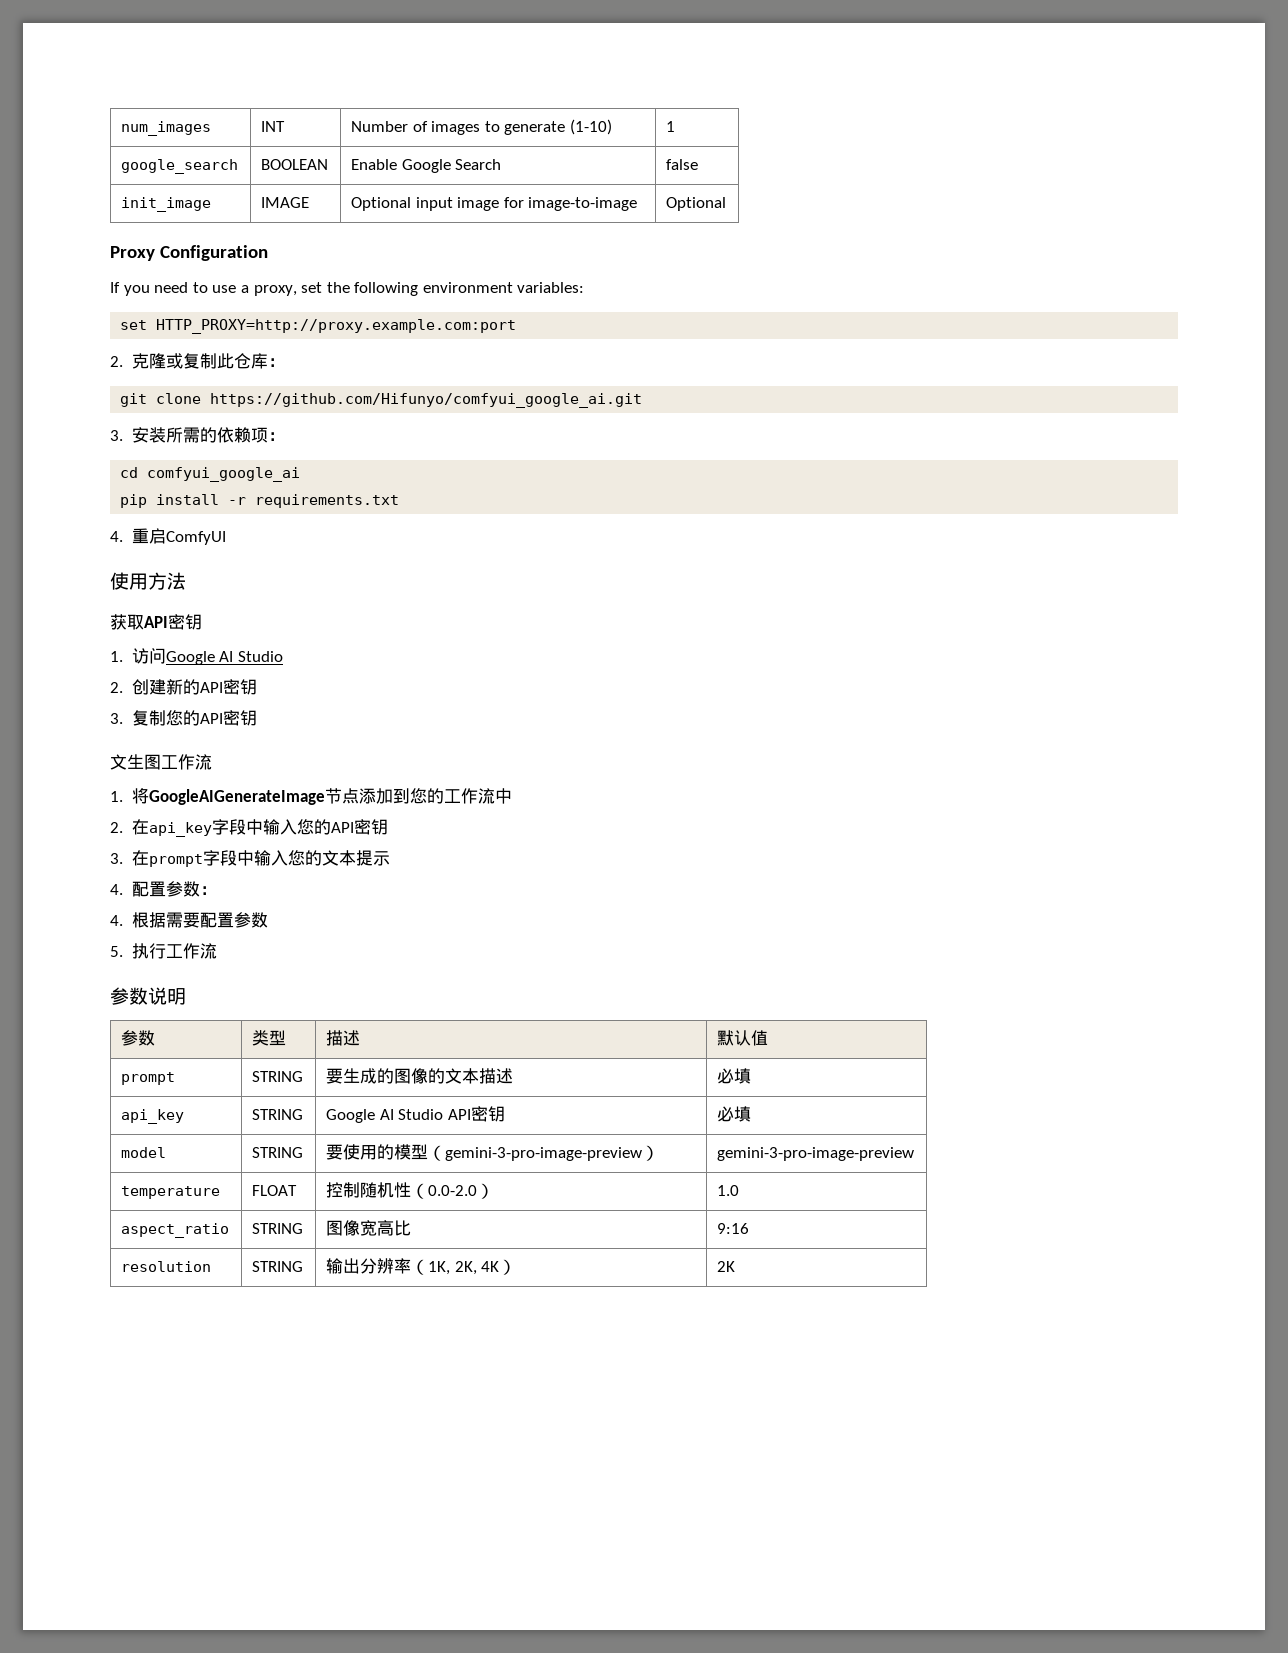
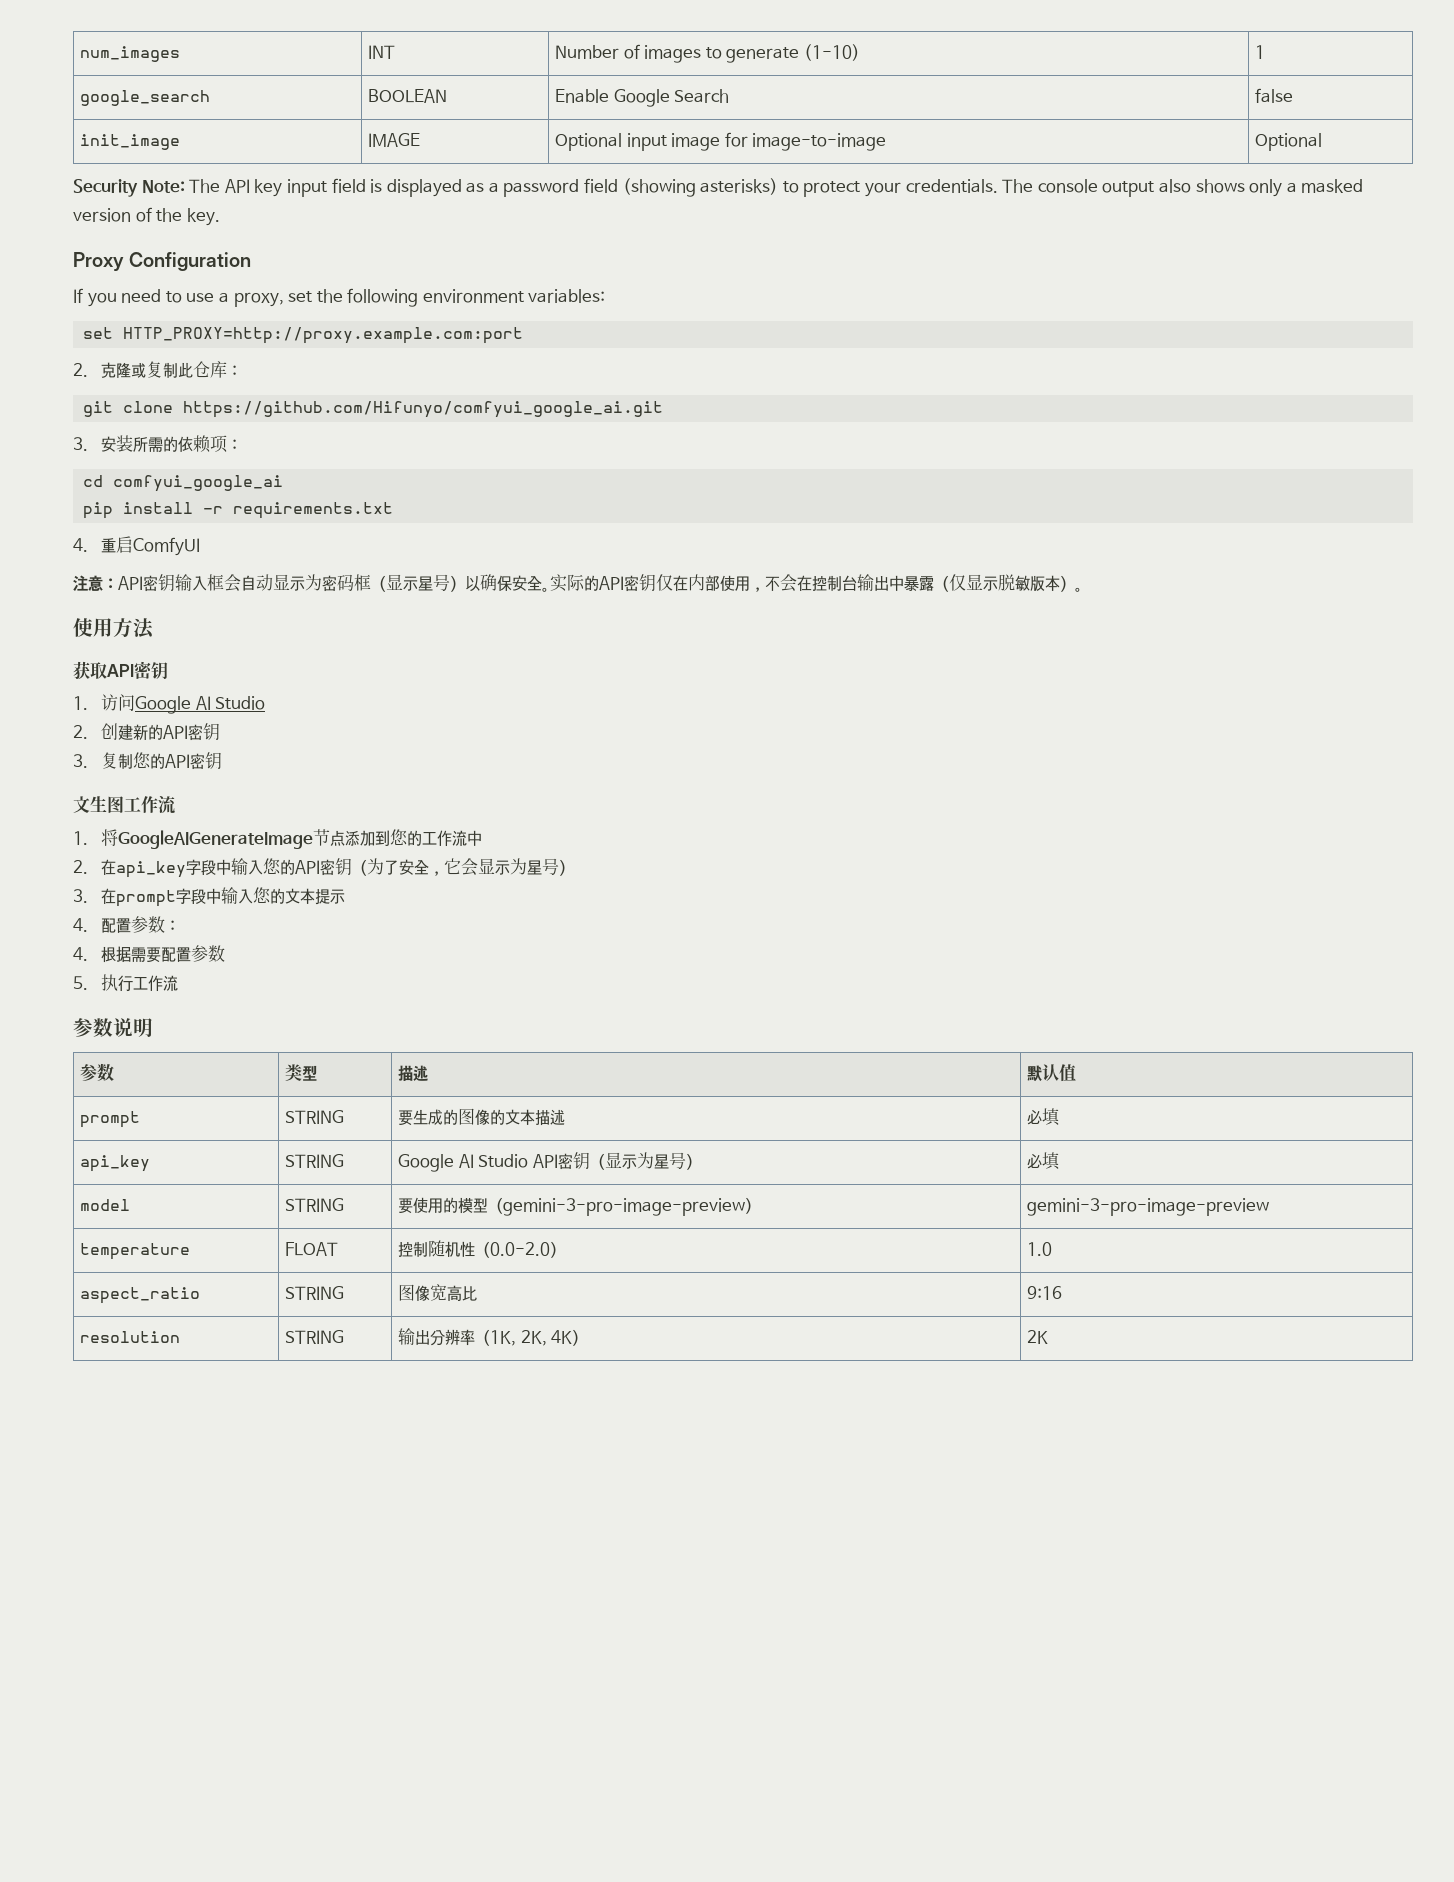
+ Security Note: The API key input field is displayed as a password field (showing asterisks) to protect your credentials. The console output also shows only a masked version of the key.
+ 注意：API密钥输入框会自动显示为密码框（显示星号）以确保安全。实际的API密钥仅在内部使用，不会在控制台输出中暴露（仅显示脱敏版本）。
- 2.在api_key字段中输入您的API密钥
+ 2.在api_key字段中输入您的API密钥（为了安全，它会显示为星号）
- api_key | STRING | Google AI Studio API密钥 | 必填
+ api_key | STRING | Google AI Studio API密钥（显示为星号） | 必填

